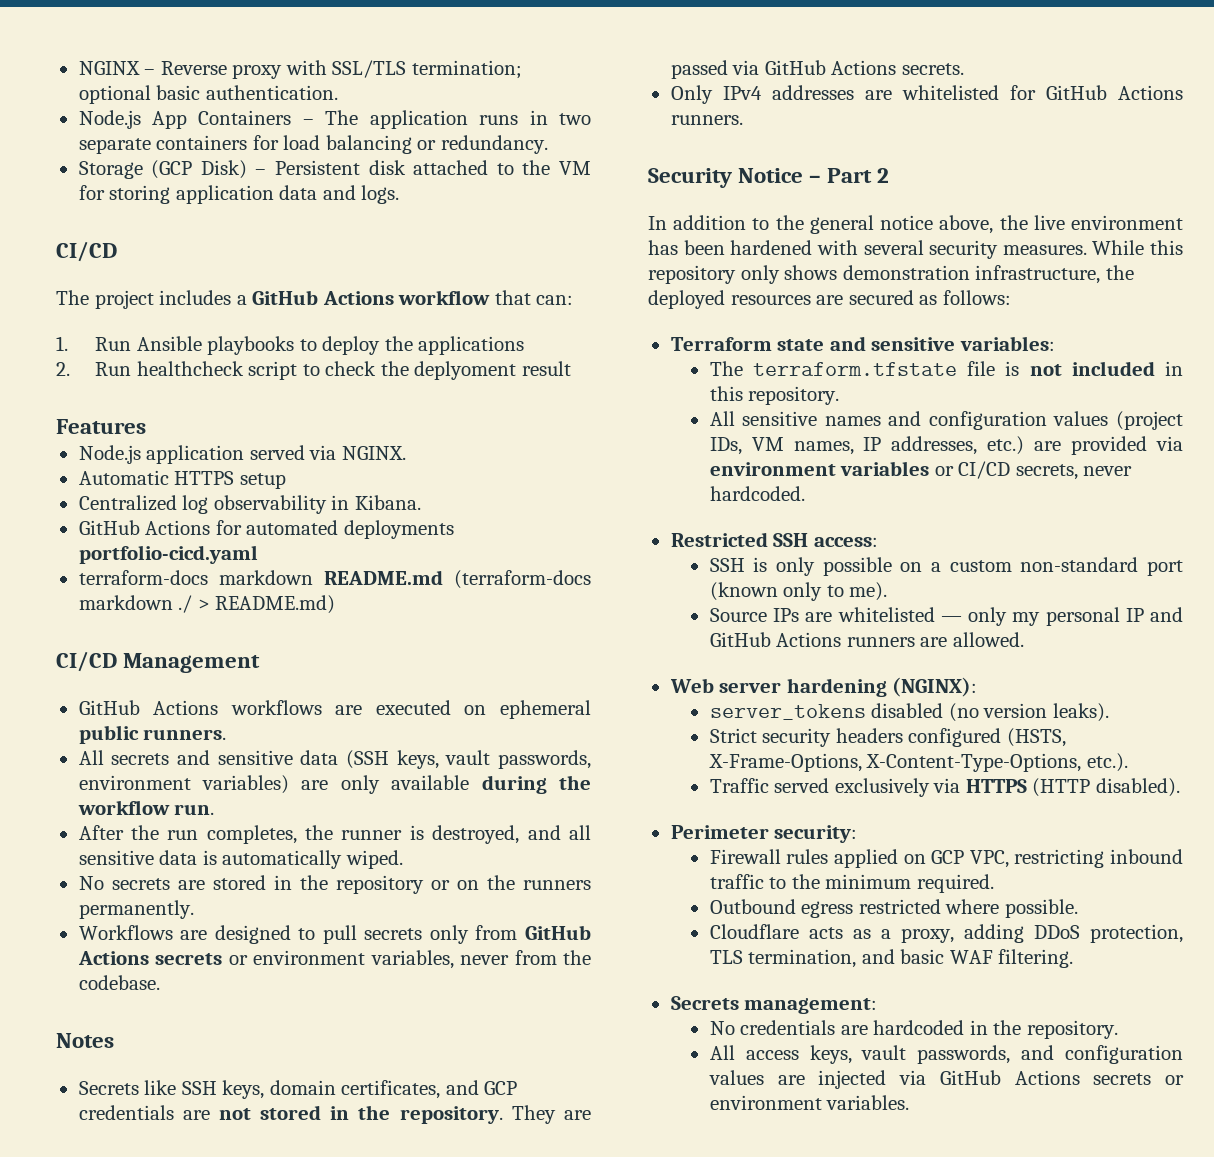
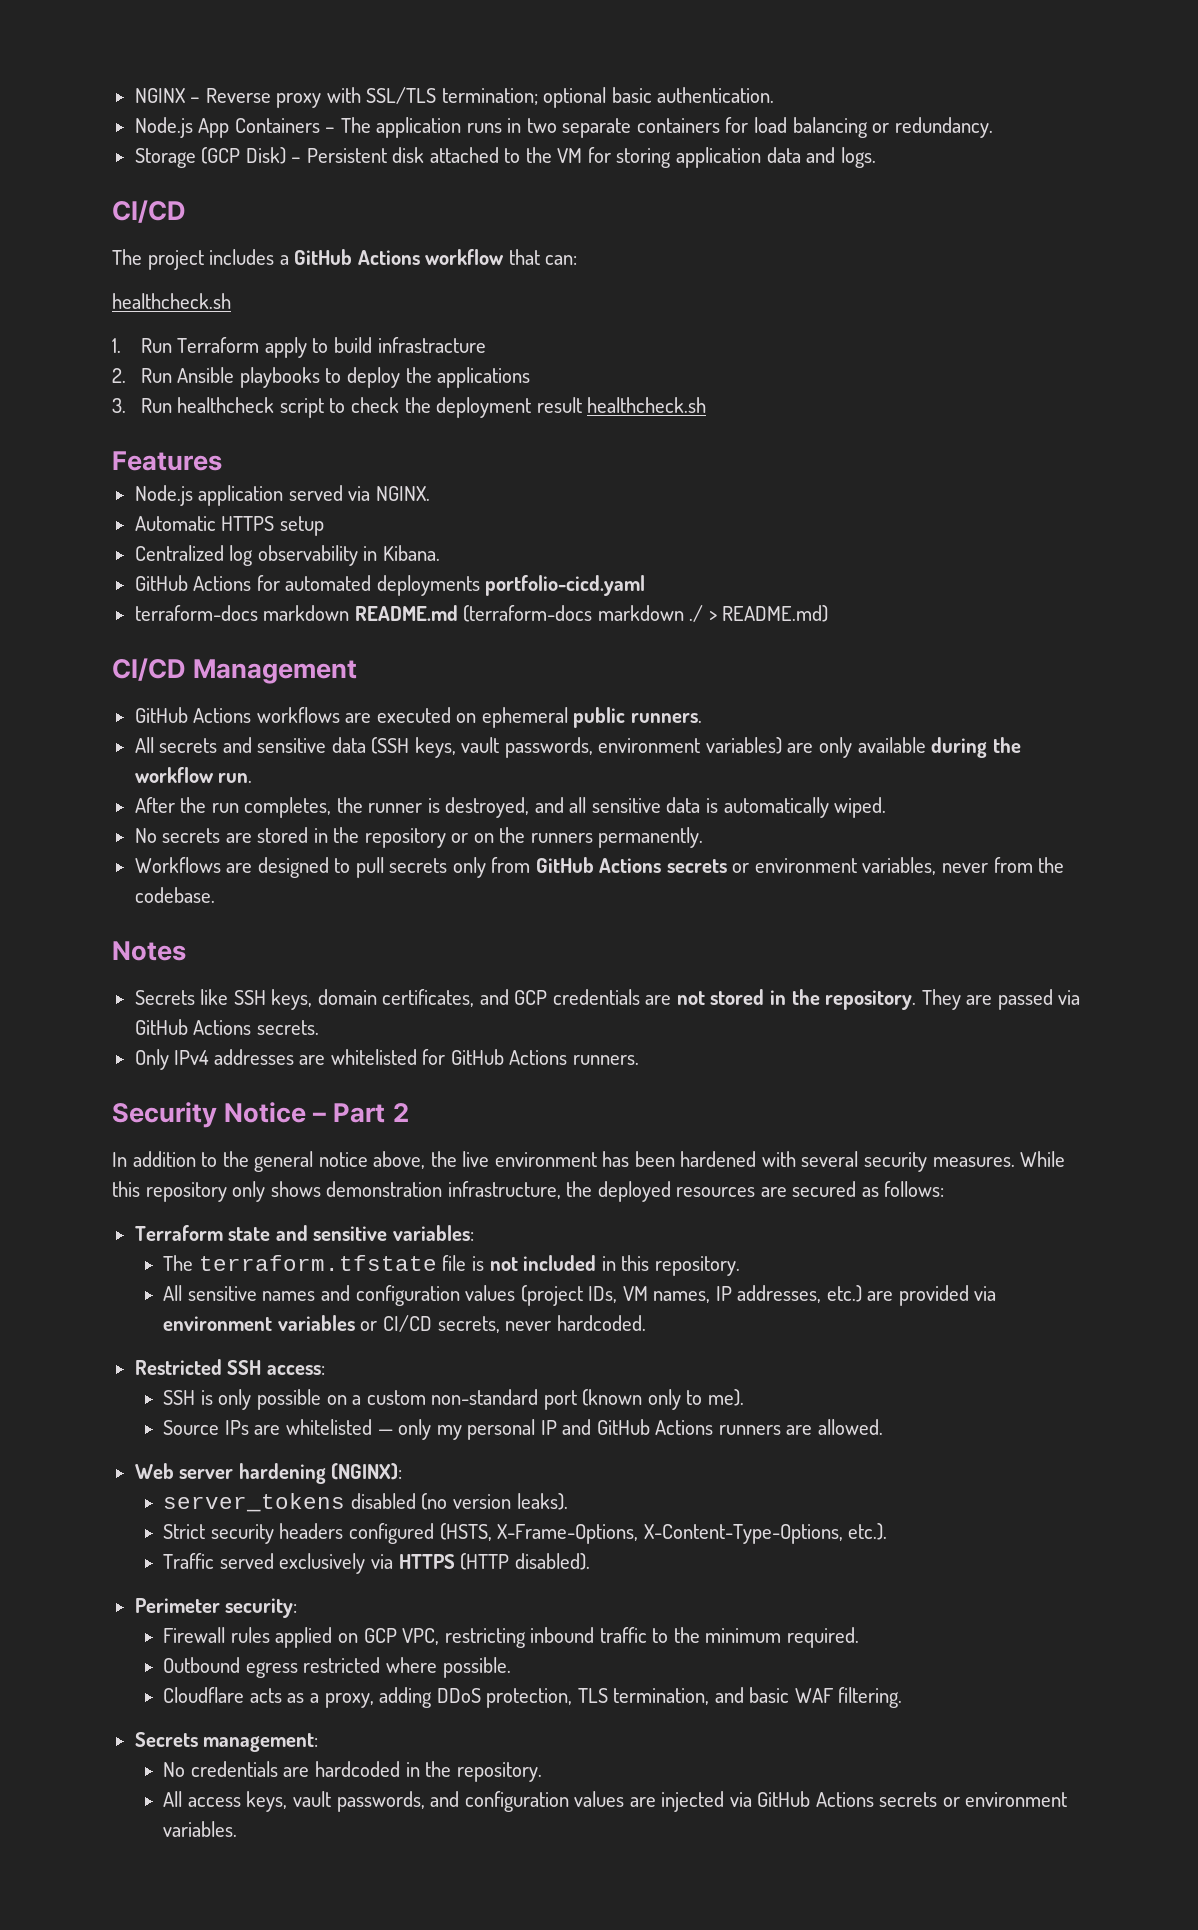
  The project includes a GitHub Actions workflow that can:
- 1. Run Ansible playbooks to deploy the applications
+ healthcheck.sh
+ 1. Run Terraform apply to build infrastracture
+ 2. Run Ansible playbooks to deploy the applications
- 2. Run healthcheck script to check the deplyoment result
+ 3. Run healthcheck script to check the deployment result healthcheck.sh

